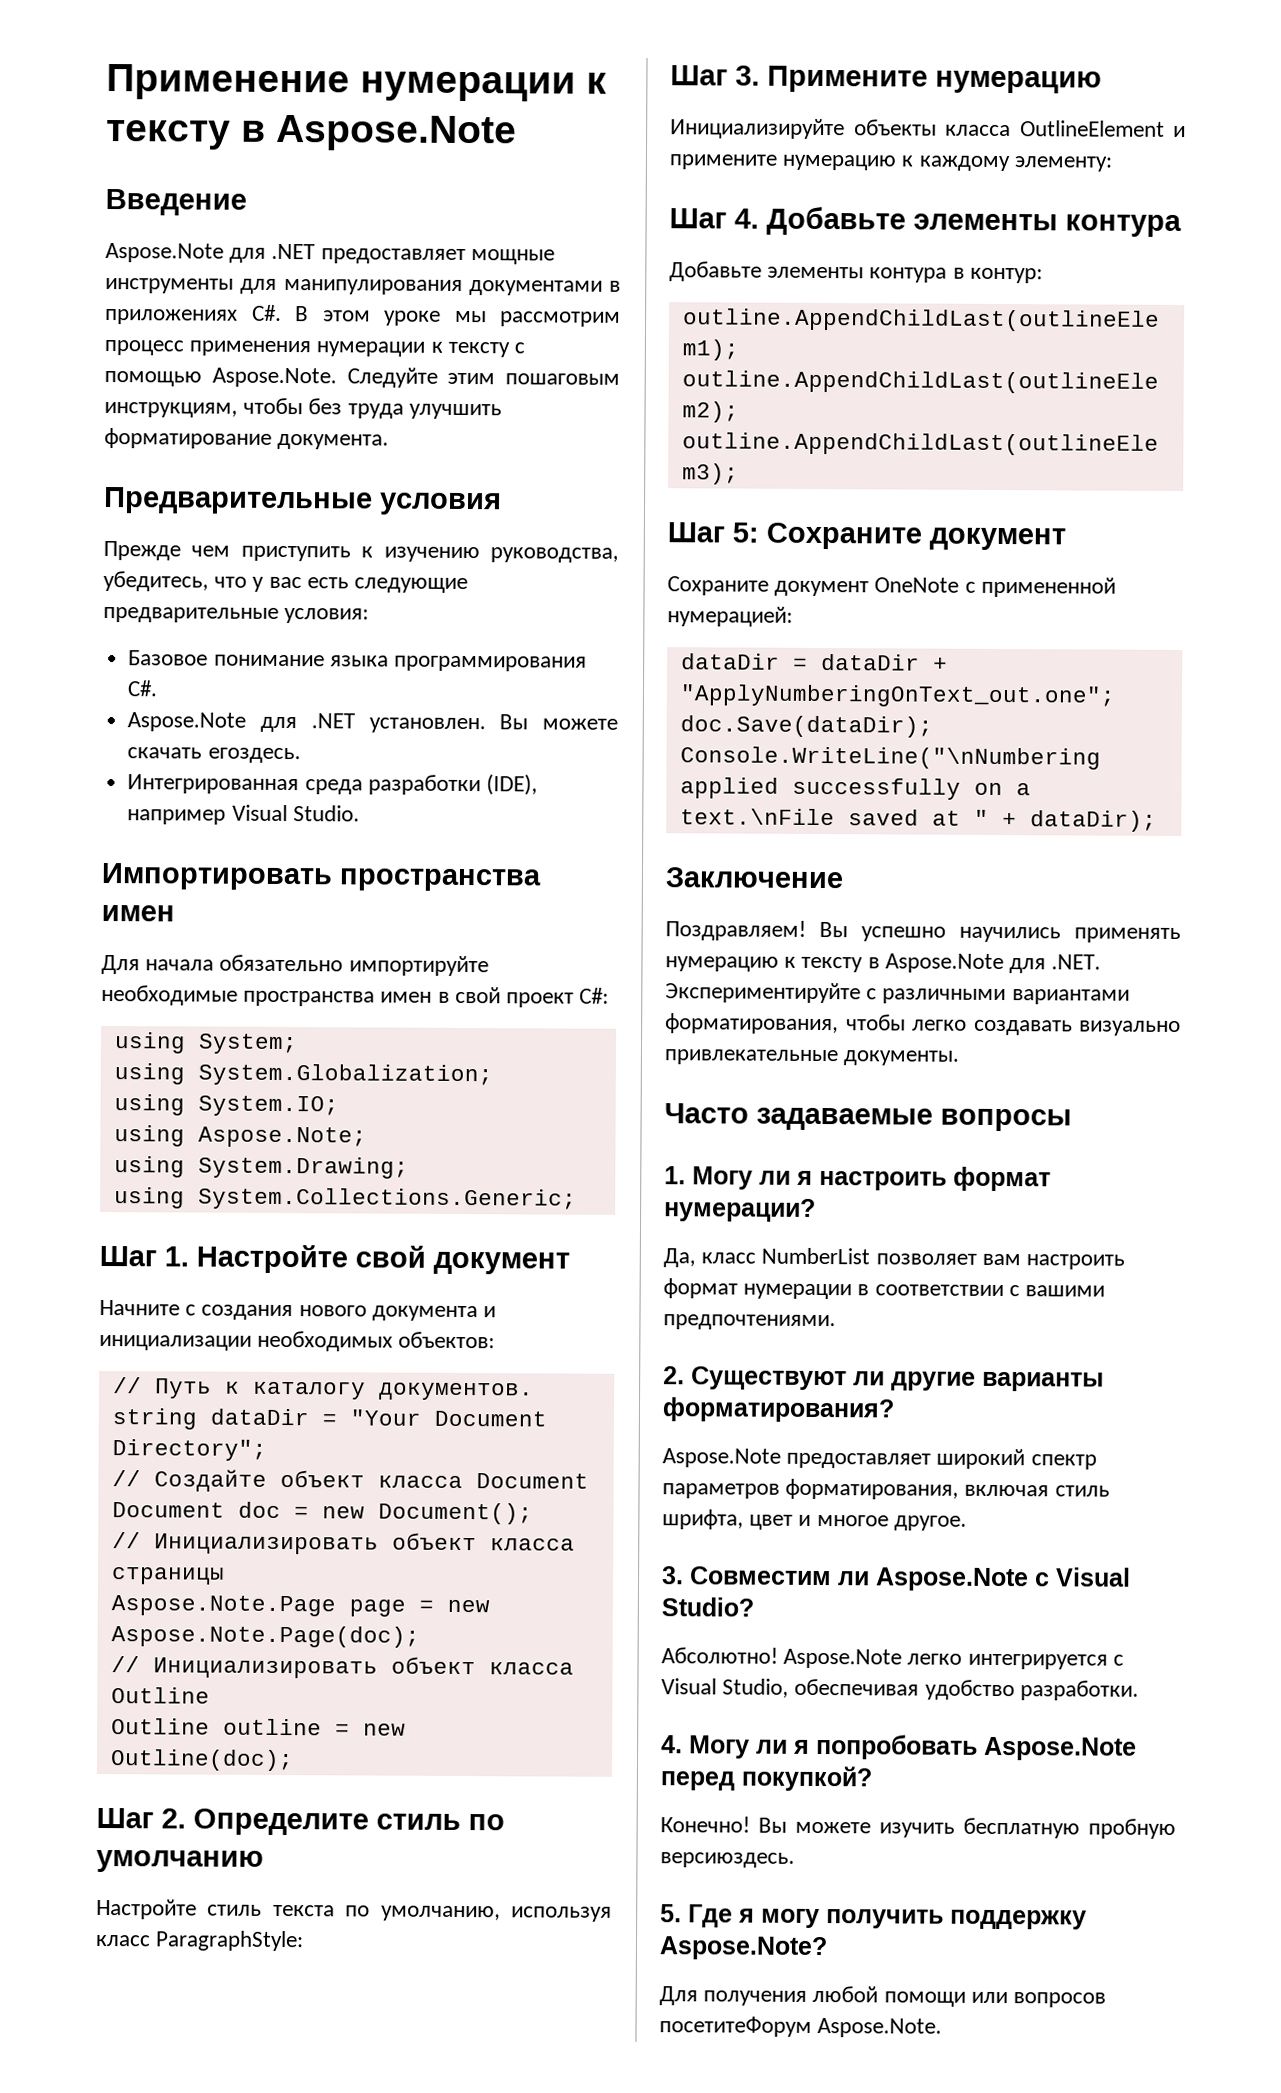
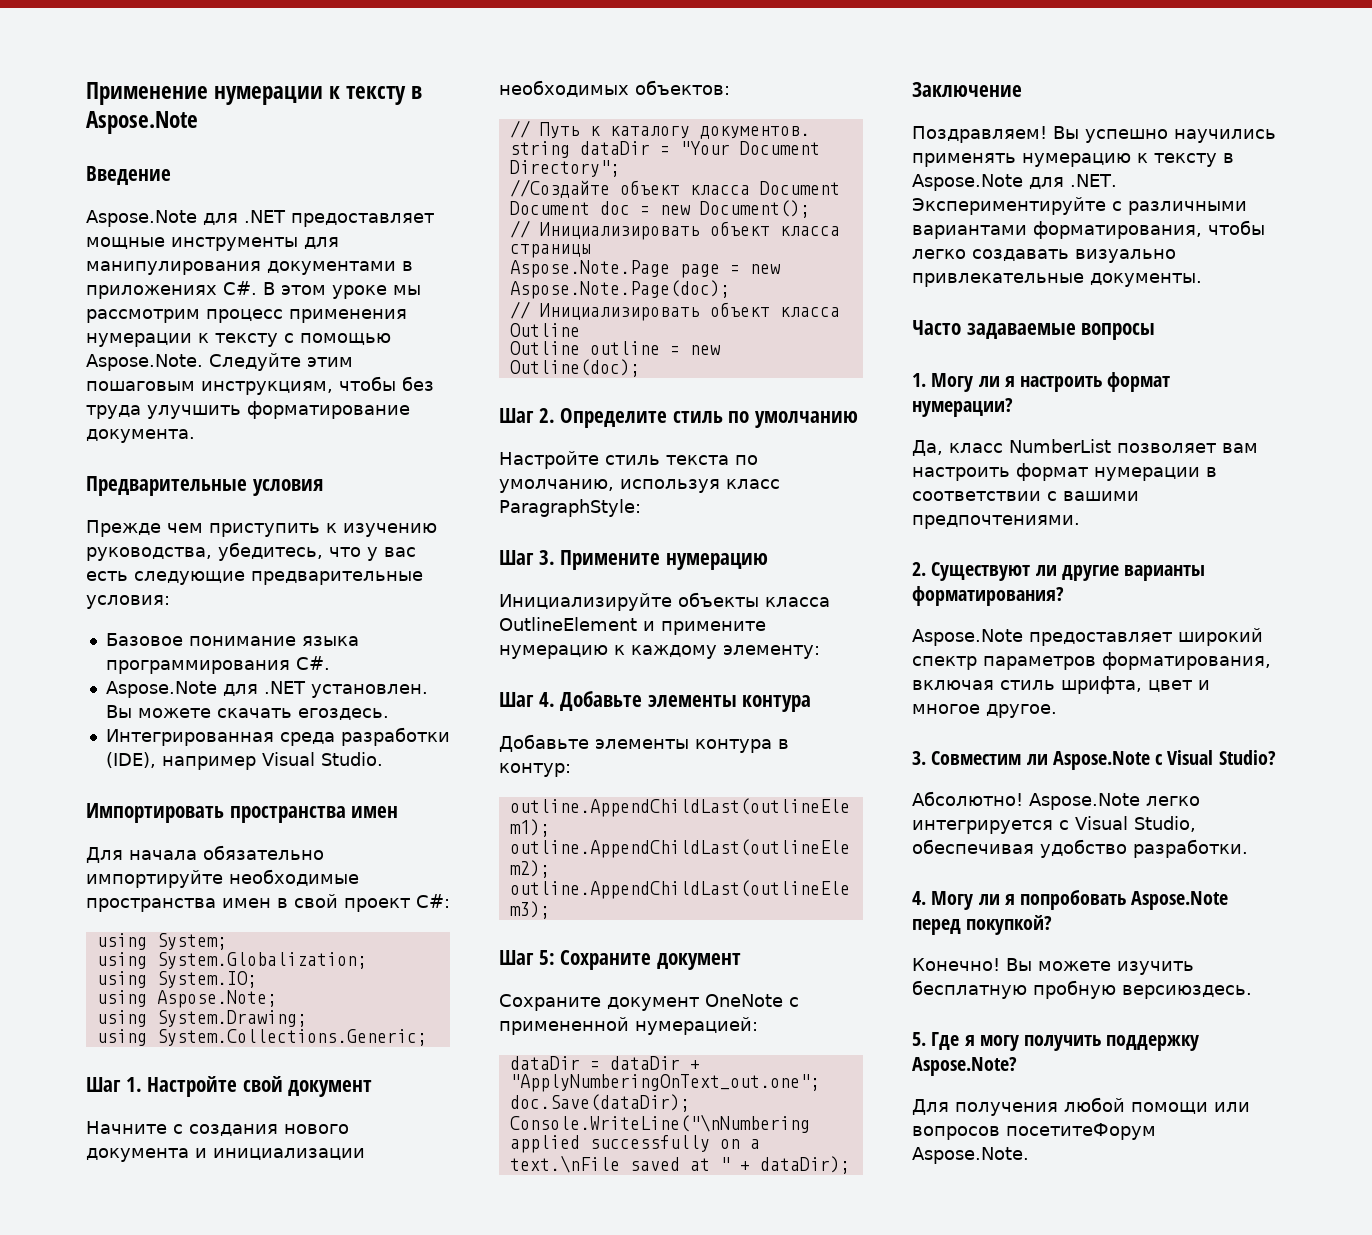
- // Создайте объект класса Document
+ //Создайте объект класса Document

